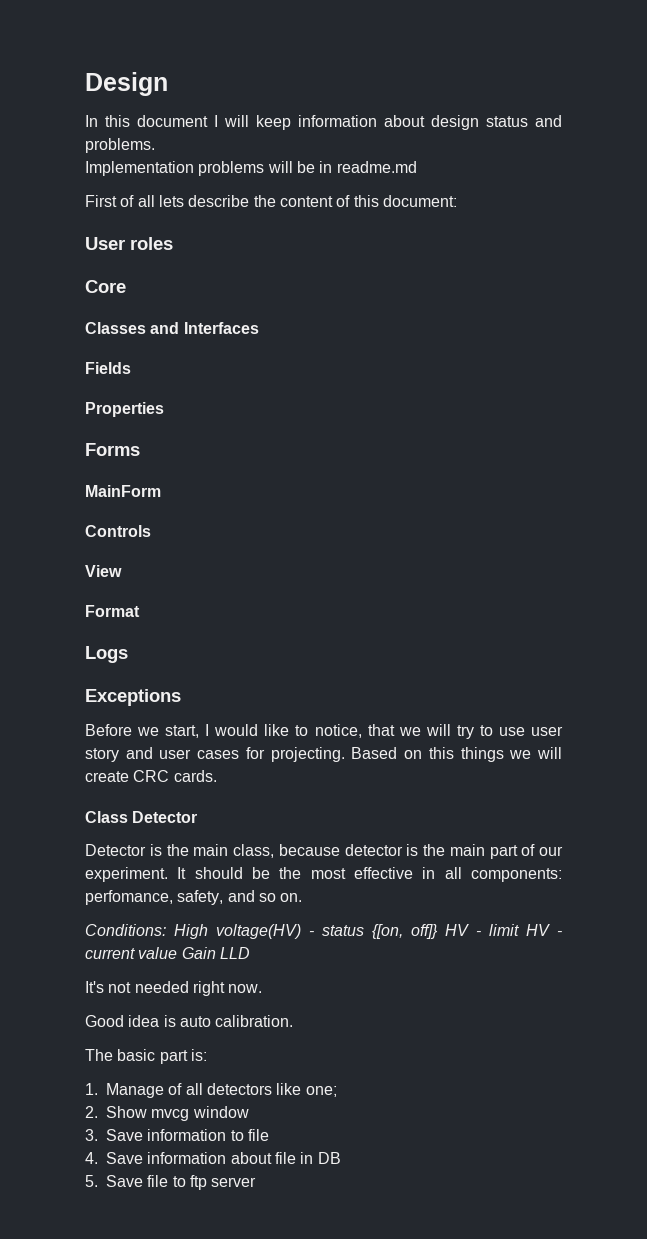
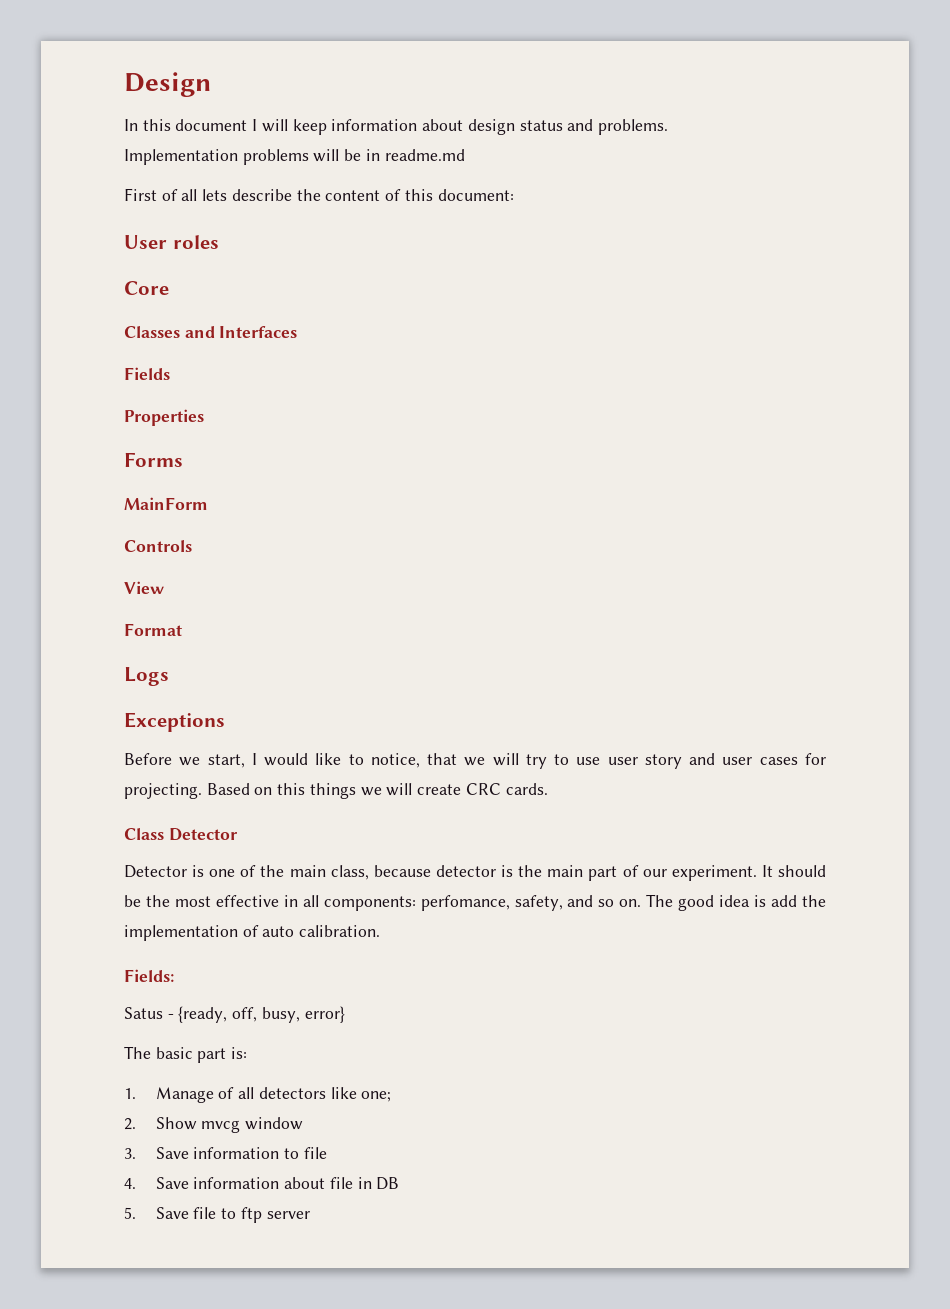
- Detector is the main class, because detector is the main part of our experiment.
+ Detector is one of the main class, because detector is the main part of our experiment.
- It should be the most effective in all components: perfomance, safety, and so on.
- Conditions: High voltage(HV) - status {[on, off]} HV - limit HV - current value Gain LLD
- It's not needed right now.
- Good idea is auto calibration.
+ It should be the most effective in all components: perfomance, safety, and so on. The good idea is add the implementation of auto calibration.
+ Fields:
+ Satus - {ready, off, busy, error}

